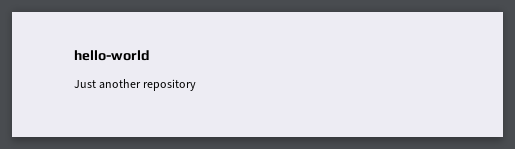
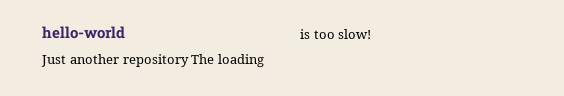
- Just another repository
+ Just another repository The loading is too slow!

